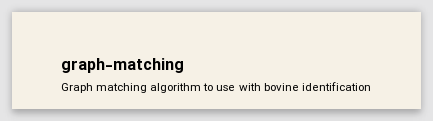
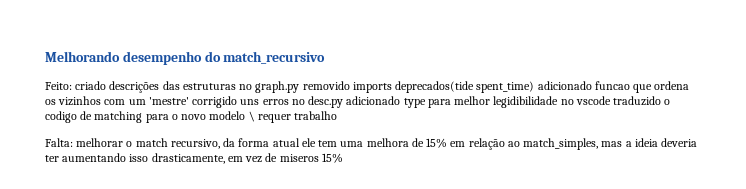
- graph-matching
- Graph matching algorithm to use with bovine identification
+ Melhorando desempenho do match_recursivo
+ Feito: criado descrições das estruturas no graph.py removido imports deprecados(tide spent_time) adicionado funcao que ordena os vizinhos com um 'mestre' corrigido uns erros no desc.py adicionado type para melhor legidibilidade no vscode traduzido o codigo de matching para o novo modelo \ requer trabalho
+ Falta: melhorar o match recursivo, da forma atual ele tem uma melhora de 15% em relação ao match_simples, mas a ideia deveria ter aumentando isso drasticamente, em vez de miseros 15%

